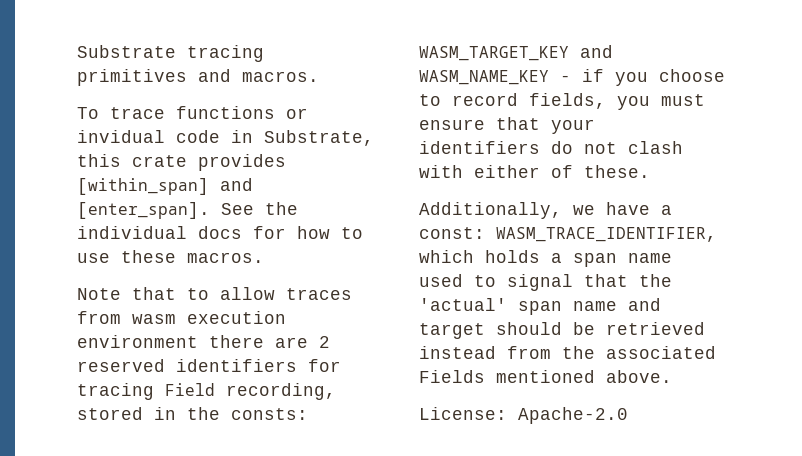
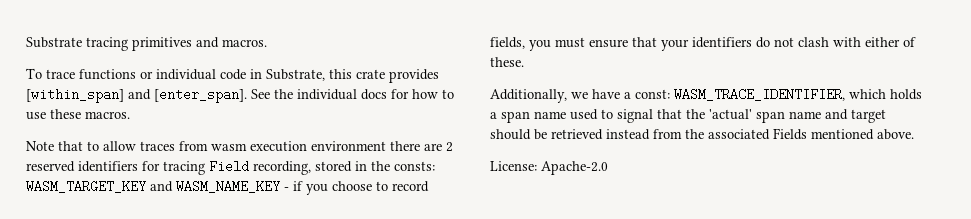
- To trace functions or invidual code in Substrate, this crate provides [within_span] and [enter_span].
+ To trace functions or individual code in Substrate, this crate provides [within_span] and [enter_span].

